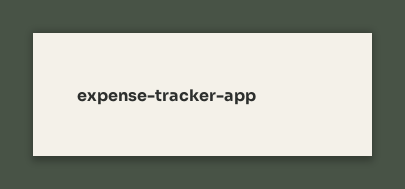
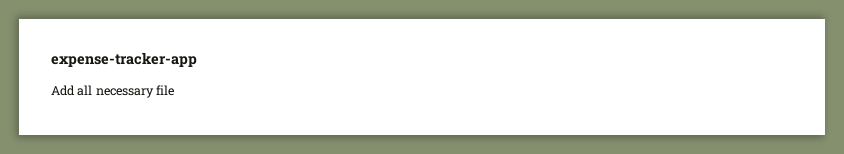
+ Add all necessary file

